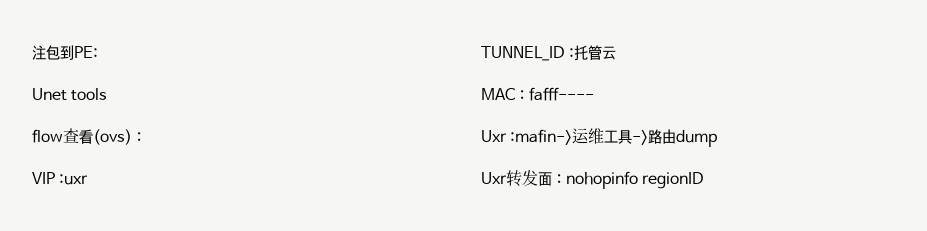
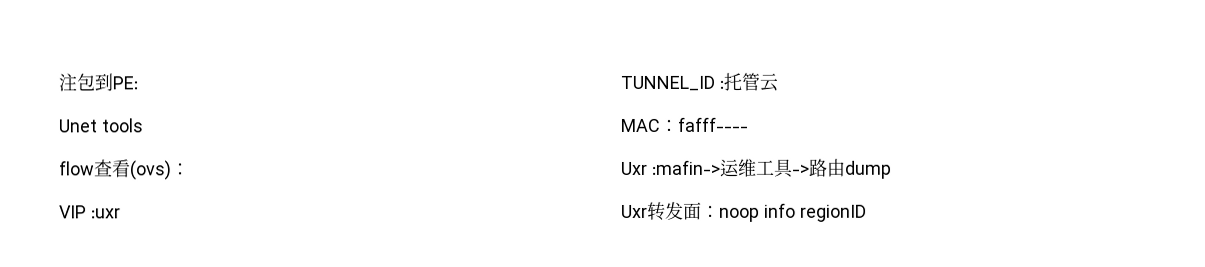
- Uxr转发面：nohopinfo regionID
+ Uxr转发面：noop info regionID

